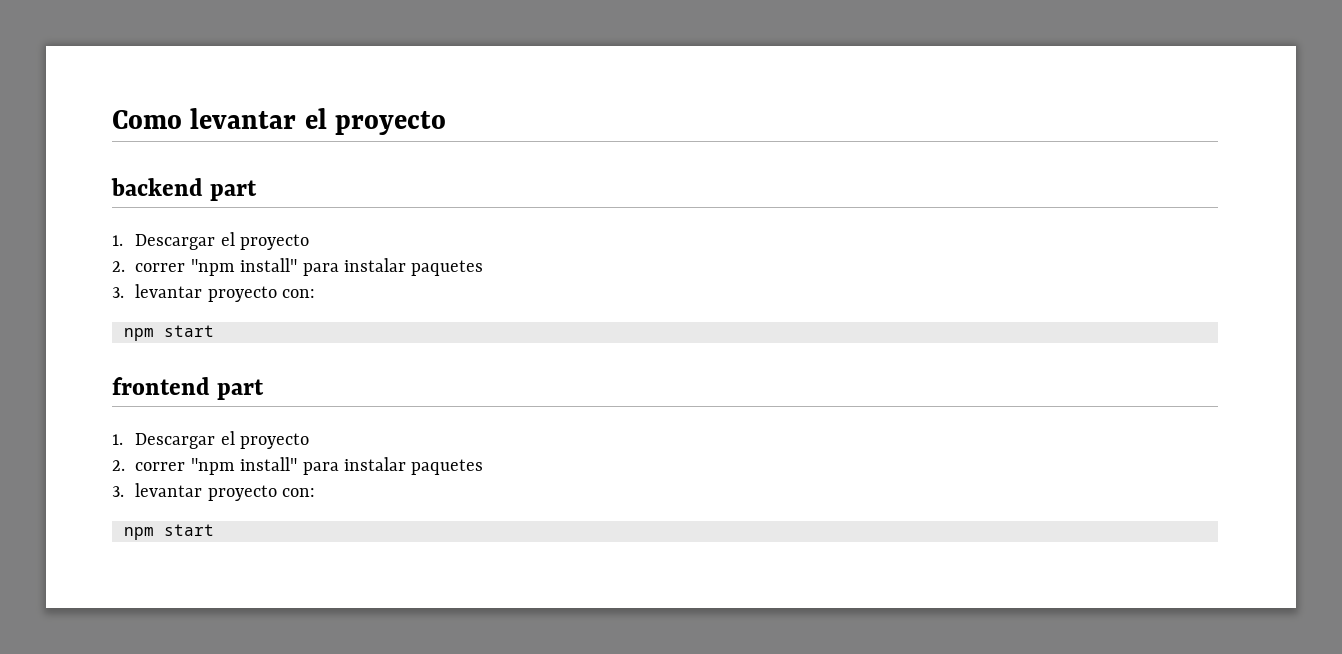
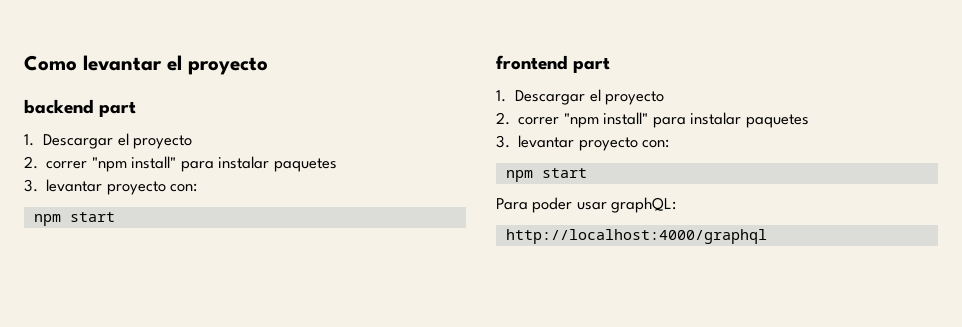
+ Para poder usar graphQL:
+ http://localhost:4000/graphql

